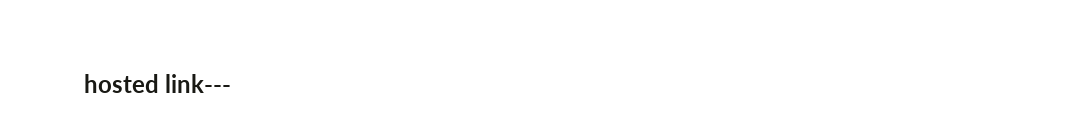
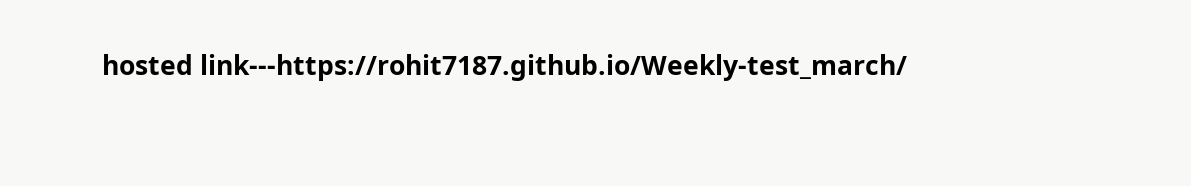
- hosted link---
+ hosted link---https://rohit7187.github.io/Weekly-test_march/

